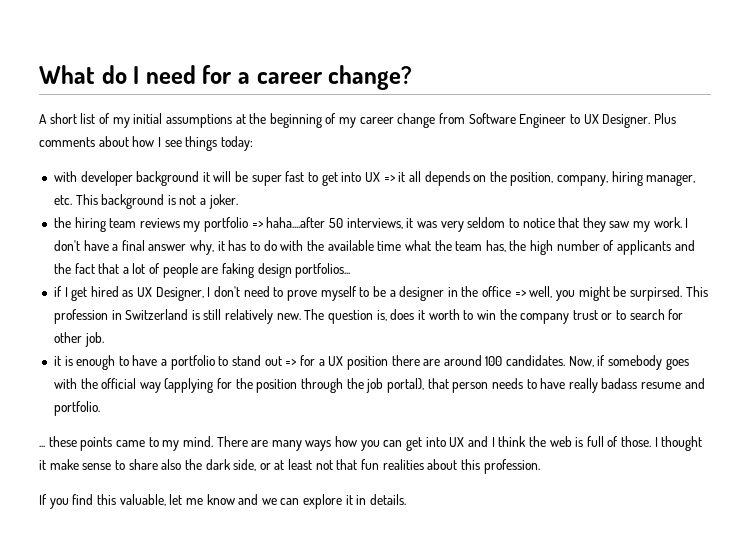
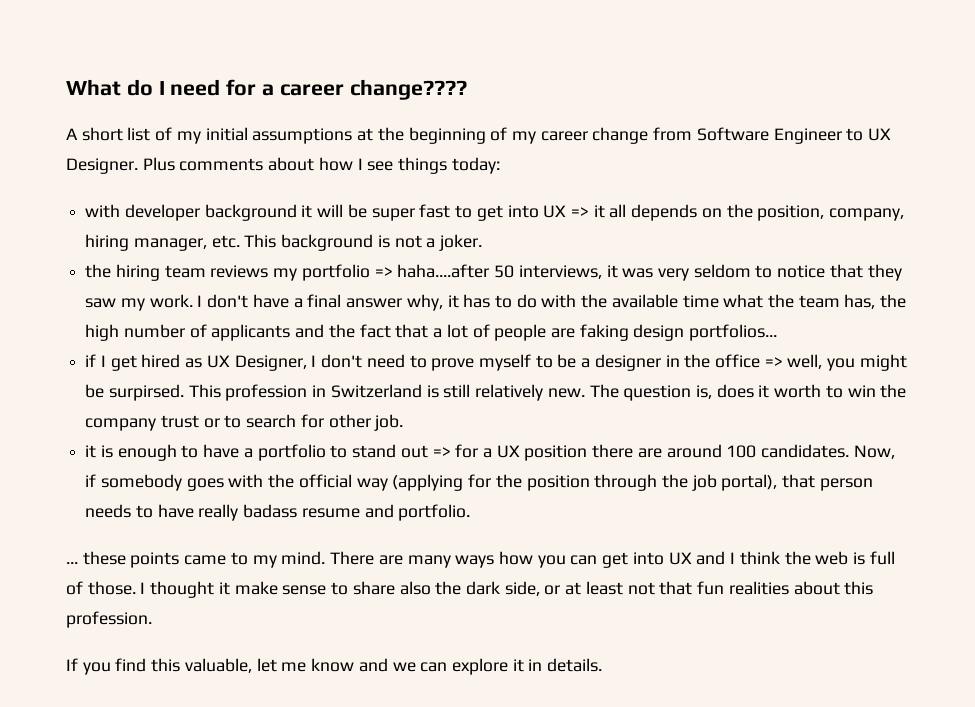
- What do I need for a career change?
+ What do I need for a career change????

